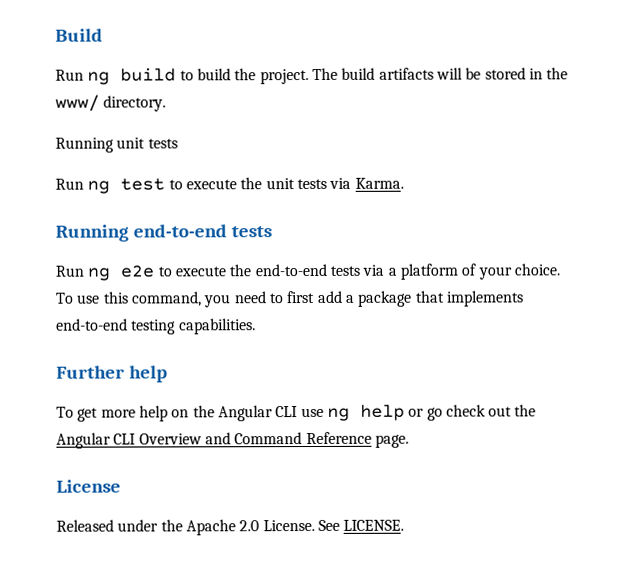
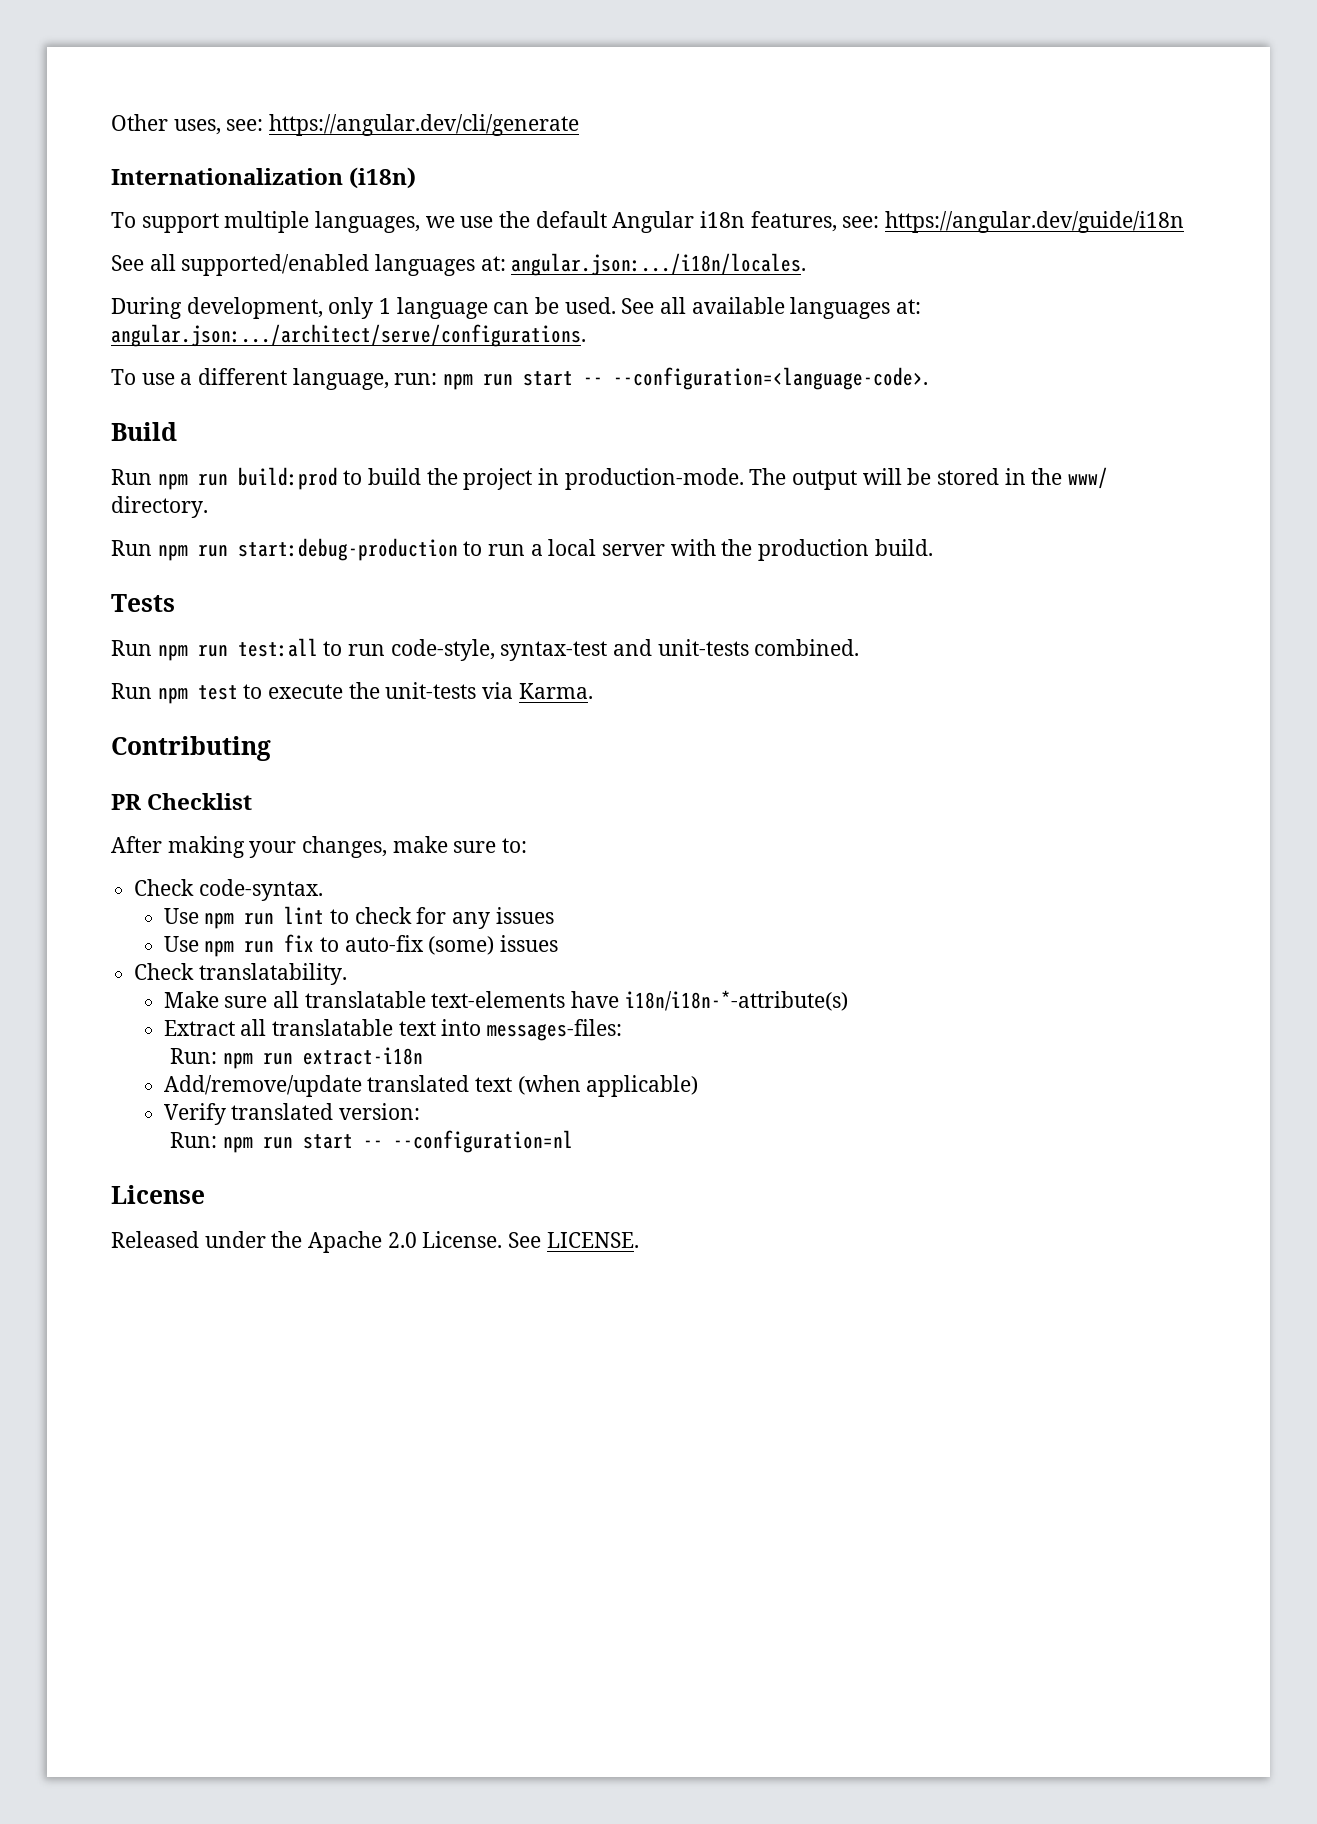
+ Other uses, see: https://angular.dev/cli/generate
+ Internationalization (i18n)
+ To support multiple languages, we use the default Angular i18n features, see: https://angular.dev/guide/i18n
+ See all supported/enabled languages at: angular.json:.../i18n/locales.
+ During development, only 1 language can be used. See all available languages at: angular.json:.../architect/serve/configurations.
+ To use a different language, run: npm run start -- --configuration=<language-code>.
  Build
- Run ng build to build the project. The build artifacts will be stored in the www/ directory.
+ Run npm run build:prod to build the project in production-mode. The output will be stored in the www/ directory.
- Running unit tests
- Run ng test to execute the unit tests via Karma.
+ Run npm run start:debug-production to run a local server with the production build.
+ Tests
+ Run npm run test:all to run code-style, syntax-test and unit-tests combined.
+ Run npm test to execute the unit-tests via Karma.
- Running end-to-end tests
- Run ng e2e to execute the end-to-end tests via a platform of your choice. To use this command, you need to first add a package that implements end-to-end testing capabilities.
- Further help
- To get more help on the Angular CLI use ng help or go check out the Angular CLI Overview and Command Reference page.
+ Contributing
+ PR Checklist
+ After making your changes, make sure to:
+ Check code-syntax.
+ Use npm run lint to check for any issues
+ Use npm run fix to auto-fix (some) issues
+ Check translatability.
+ Make sure all translatable text-elements have i18n/i18n-*-attribute(s)
+ Extract all translatable text into messages-files:
+ Run: npm run extract-i18n
+ Add/remove/update translated text (when applicable)
+ Verify translated version:
+ Run: npm run start -- --configuration=nl

